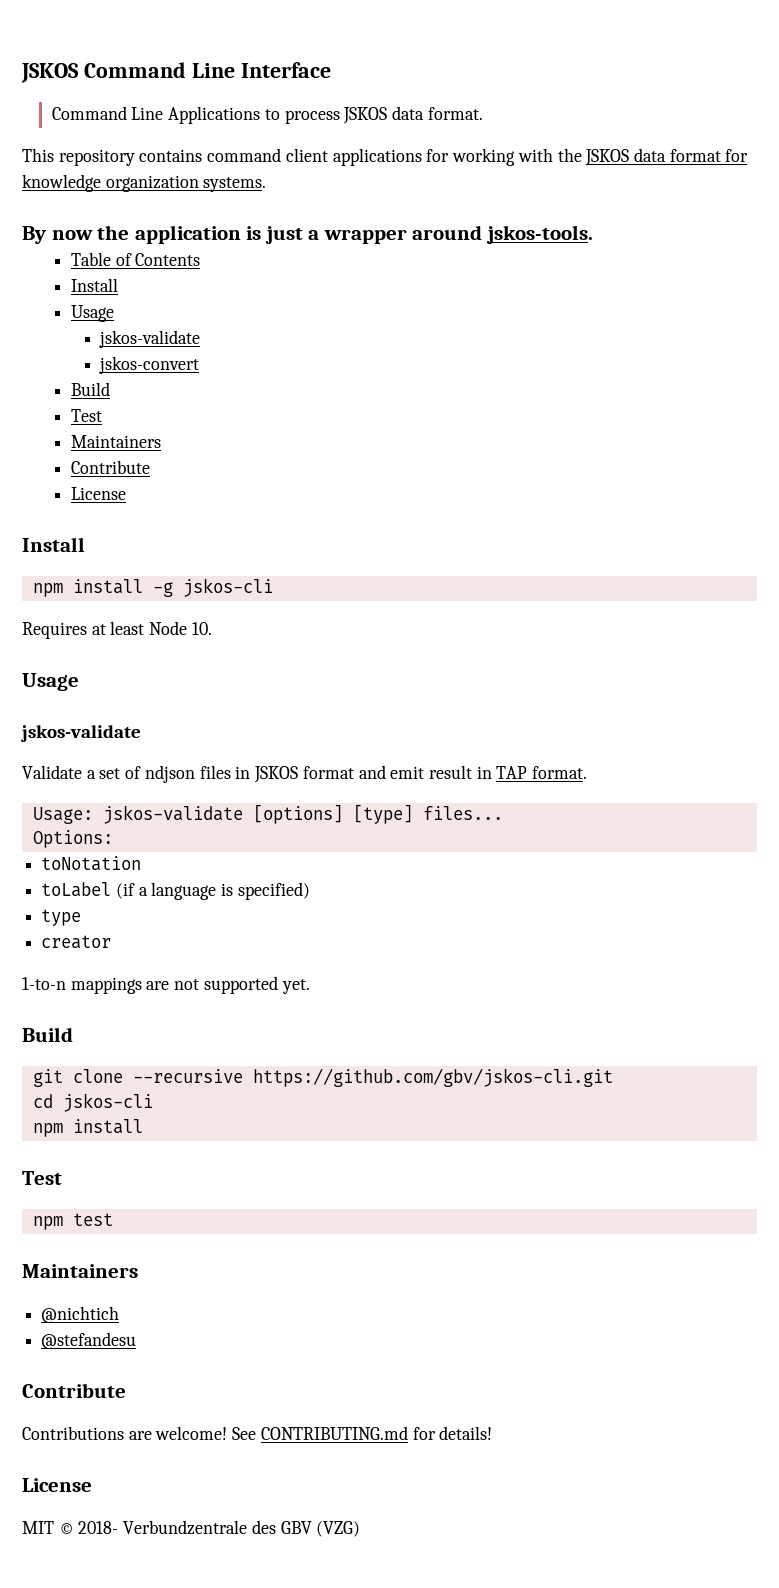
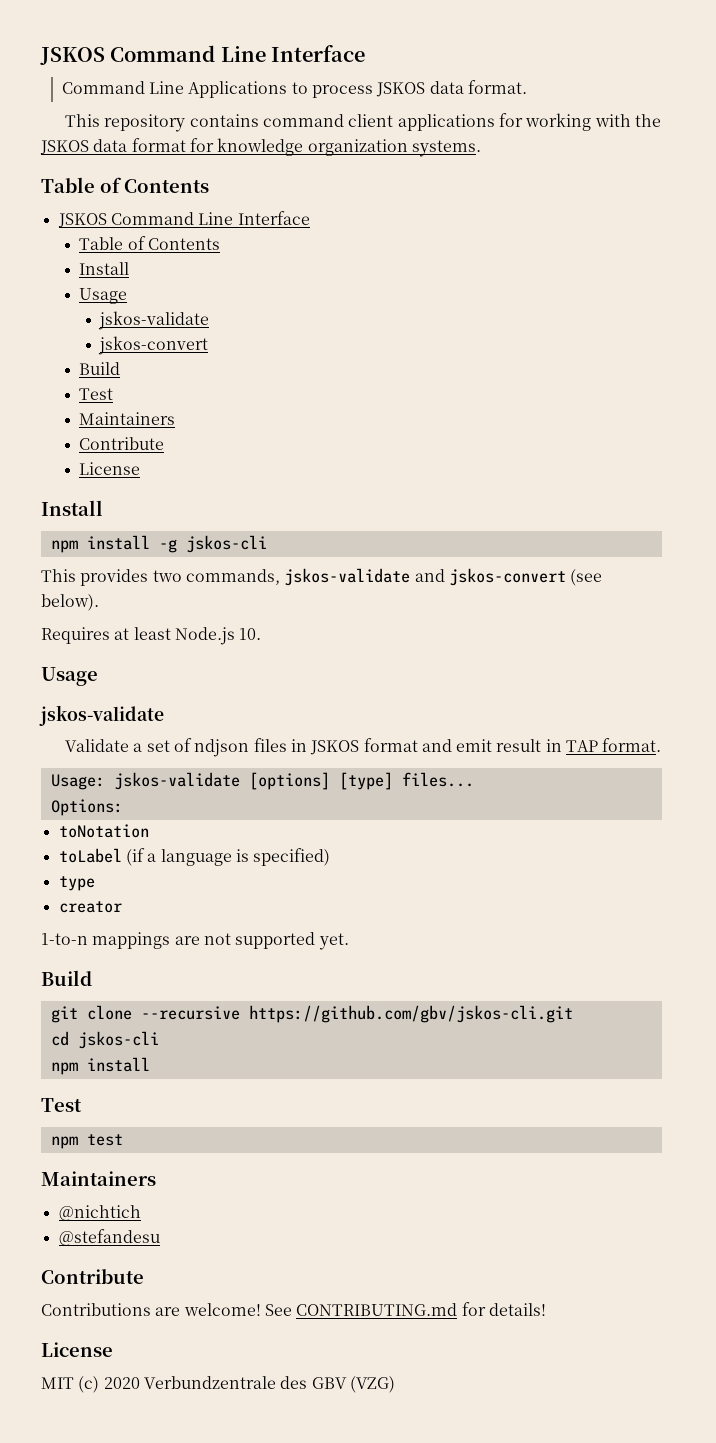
  This repository contains command client applications for working with the JSKOS data format for knowledge organization systems.
- By now the application is just a wrapper around jskos-tools.
+ Table of Contents
+ JSKOS Command Line Interface
+ This provides two commands, jskos-validate and jskos-convert (see below).
- Requires at least Node 10.
+ Requires at least Node.js 10.
- MIT © 2018- Verbundzentrale des GBV (VZG)
+ MIT (c) 2020 Verbundzentrale des GBV (VZG)

